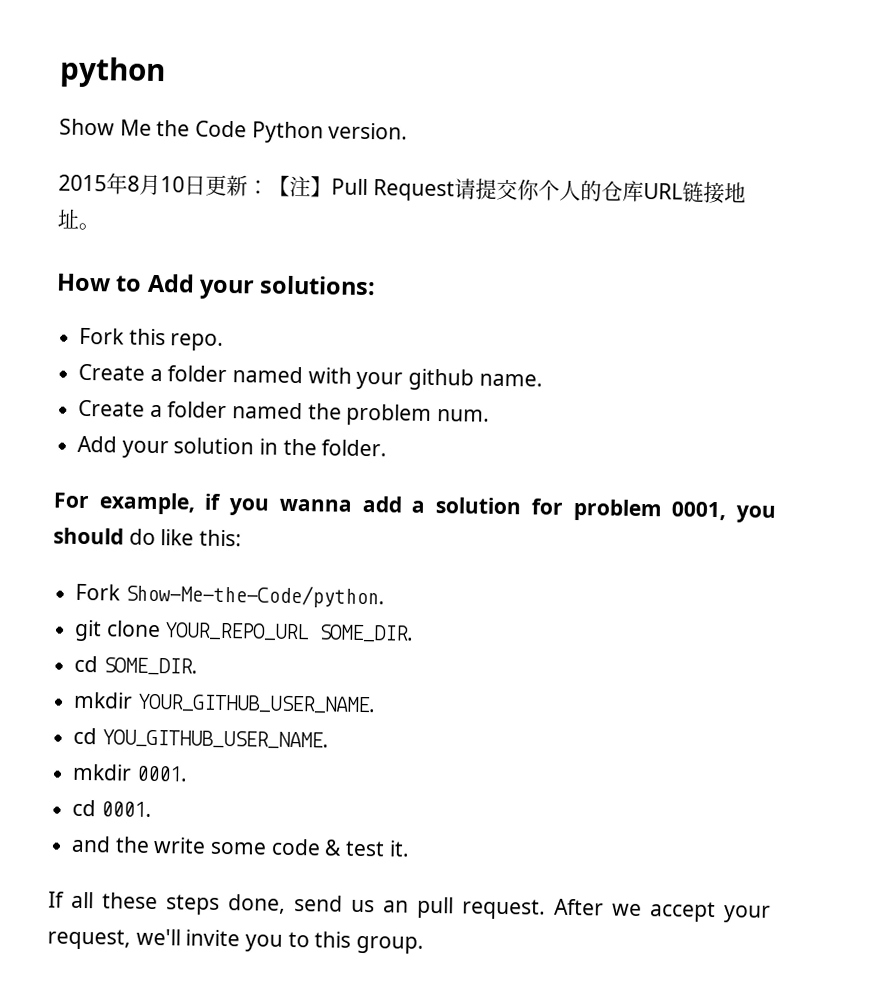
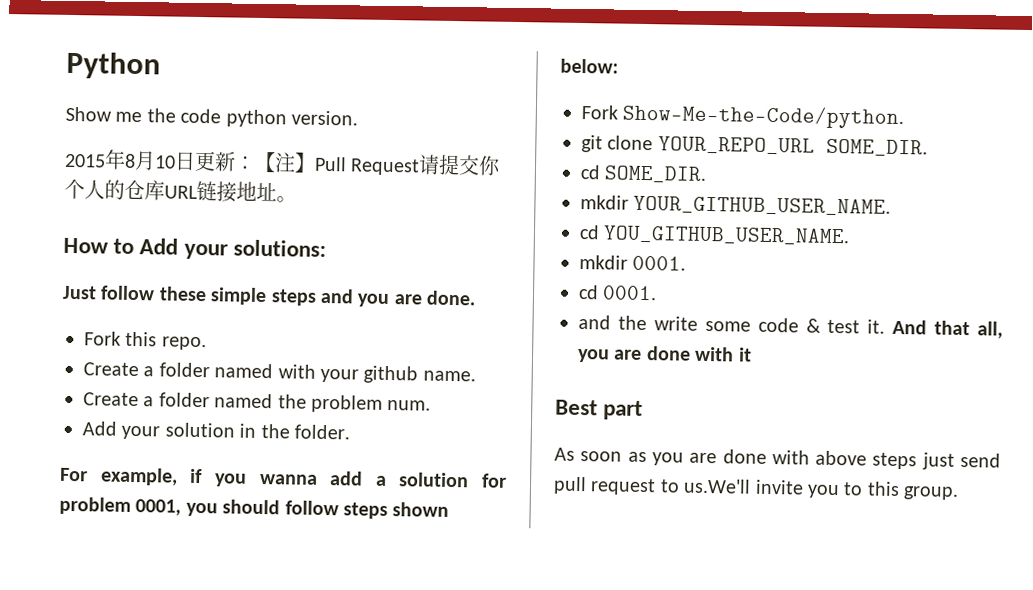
- python
+ Python
- Show Me the Code Python version.
+ Show me the code python version.
+ Just follow these simple steps and you are done.
- For example, if you wanna add a solution for problem 0001, you should do like this:
+ For example, if you wanna add a solution for problem 0001, you should follow steps shown below:
- and the write some code & test it.
- If all these steps done, send us an pull request. After we accept your request, we'll invite you to this group.
+ and the write some code & test it. And that all, you are done with it
+ Best part
+ As soon as you are done with above steps just send pull request to us.We'll invite you to this group.

